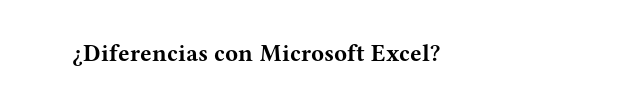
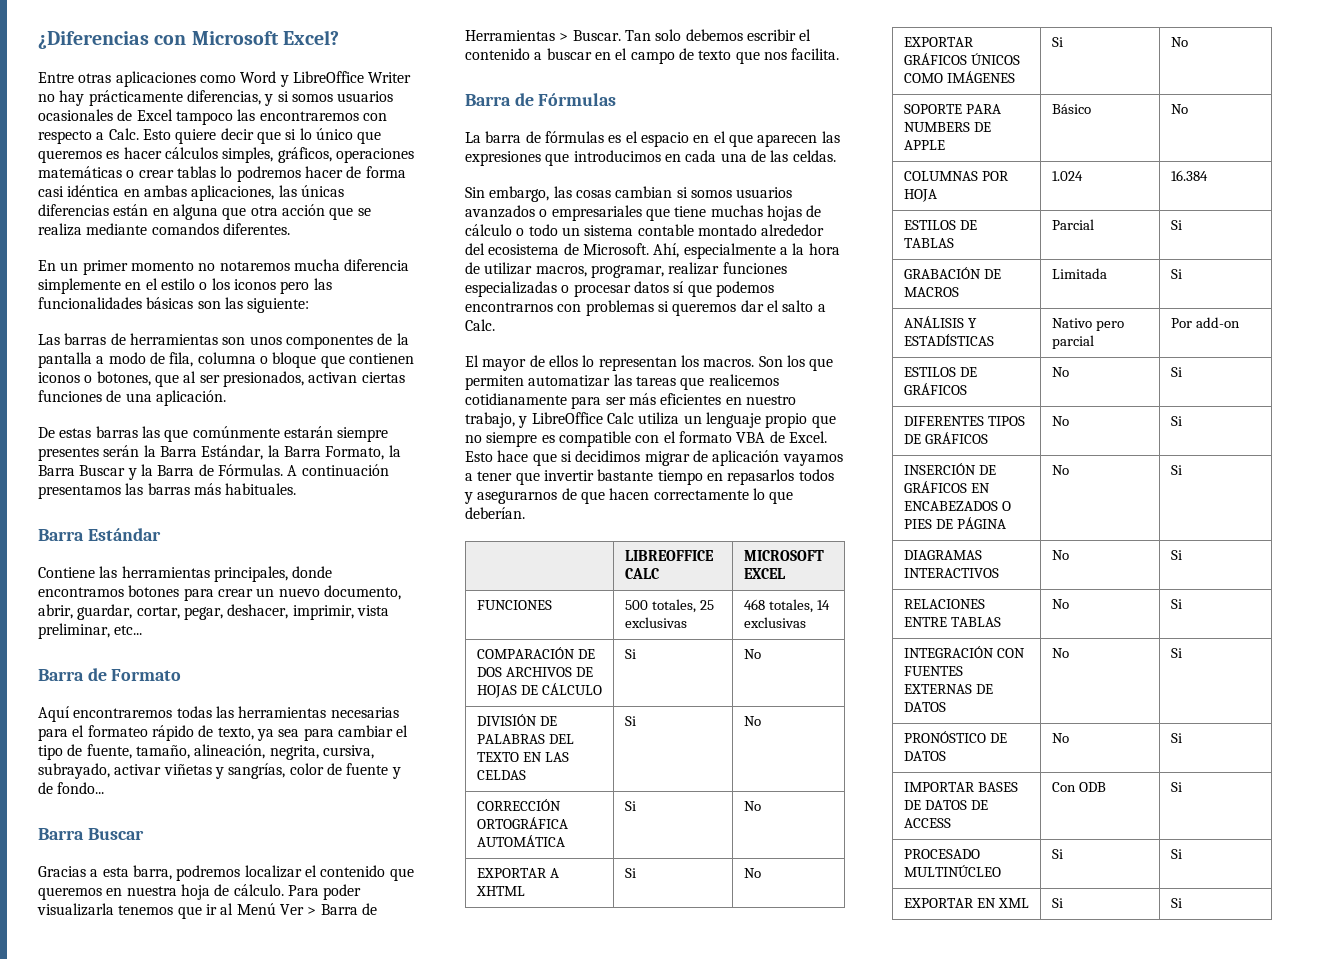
+ Entre otras aplicaciones como Word y LibreOffice Writer no hay prácticamente diferencias, y si somos usuarios ocasionales de Excel tampoco las encontraremos con respecto a Calc. Esto quiere decir que si lo único que queremos es hacer cálculos simples, gráficos, operaciones matemáticas o crear tablas lo podremos hacer de forma casi idéntica en ambas aplicaciones, las únicas diferencias están en alguna que otra acción que se realiza mediante comandos diferentes.
+ En un primer momento no notaremos mucha diferencia simplemente en el estilo o los iconos pero las funcionalidades básicas son las siguiente:
+ Las barras de herramientas son unos componentes de la pantalla a modo de fila, columna o bloque que contienen iconos o botones, que al ser presionados, activan ciertas funciones de una aplicación.
+ De estas barras las que comúnmente estarán siempre presentes serán la Barra Estándar, la Barra Formato, la Barra Buscar y la Barra de Fórmulas. A continuación presentamos las barras más habituales.
+ Barra Estándar
+ Contiene las herramientas principales, donde encontramos botones para crear un nuevo documento, abrir, guardar, cortar, pegar, deshacer, imprimir, vista preliminar, etc...
+ Barra de Formato
+ Aquí encontraremos todas las herramientas necesarias para el formateo rápido de texto, ya sea para cambiar el tipo de fuente, tamaño, alineación, negrita, cursiva, subrayado, activar viñetas y sangrías, color de fuente y de fondo...
+ Barra Buscar
+ Gracias a esta barra, podremos localizar el contenido que queremos en nuestra hoja de cálculo. Para poder visualizarla tenemos que ir al Menú Ver > Barra de Herramientas > Buscar. Tan solo debemos escribir el contenido a buscar en el campo de texto que nos facilita.
+ Barra de Fórmulas
+ La barra de fórmulas es el espacio en el que aparecen las expresiones que introducimos en cada una de las celdas.
+ Sin embargo, las cosas cambian si somos usuarios avanzados o empresariales que tiene muchas hojas de cálculo o todo un sistema contable montado alrededor del ecosistema de Microsoft. Ahí, especialmente a la hora de utilizar macros, programar, realizar funciones especializadas o procesar datos sí que podemos encontrarnos con problemas si queremos dar el salto a Calc.
+ El mayor de ellos lo representan los macros. Son los que permiten automatizar las tareas que realicemos cotidianamente para ser más eficientes en nuestro trabajo, y LibreOffice Calc utiliza un lenguaje propio que no siempre es compatible con el formato VBA de Excel. Esto hace que si decidimos migrar de aplicación vayamos a tener que invertir bastante tiempo en repasarlos todos y asegurarnos de que hacen correctamente lo que deberían.
+ | LIBREOFFICE CALC | MICROSOFT EXCEL
+ FUNCIONES | 500 totales, 25 exclusivas | 468 totales, 14 exclusivas
+ COMPARACIÓN DE DOS ARCHIVOS DE HOJAS DE CÁLCULO | Si | No
+ DIVISIÓN DE PALABRAS DEL TEXTO EN LAS CELDAS | Si | No
+ CORRECCIÓN ORTOGRÁFICA AUTOMÁTICA | Si | No
+ EXPORTAR A XHTML | Si | No
+ EXPORTAR GRÁFICOS ÚNICOS COMO IMÁGENES | Si | No
+ SOPORTE PARA NUMBERS DE APPLE | Básico | No
+ COLUMNAS POR HOJA | 1.024 | 16.384
+ ESTILOS DE TABLAS | Parcial | Si
+ GRABACIÓN DE MACROS | Limitada | Si
+ ANÁLISIS Y ESTADÍSTICAS | Nativo pero parcial | Por add-on
+ ESTILOS DE GRÁFICOS | No | Si
+ DIFERENTES TIPOS DE GRÁFICOS | No | Si
+ INSERCIÓN DE GRÁFICOS EN ENCABEZADOS O PIES DE PÁGINA | No | Si
+ DIAGRAMAS INTERACTIVOS | No | Si
+ RELACIONES ENTRE TABLAS | No | Si
+ INTEGRACIÓN CON FUENTES EXTERNAS DE DATOS | No | Si
+ PRONÓSTICO DE DATOS | No | Si
+ IMPORTAR BASES DE DATOS DE ACCESS | Con ODB | Si
+ PROCESADO MULTINÚCLEO | Si | Si
+ EXPORTAR EN XML | Si | Si

